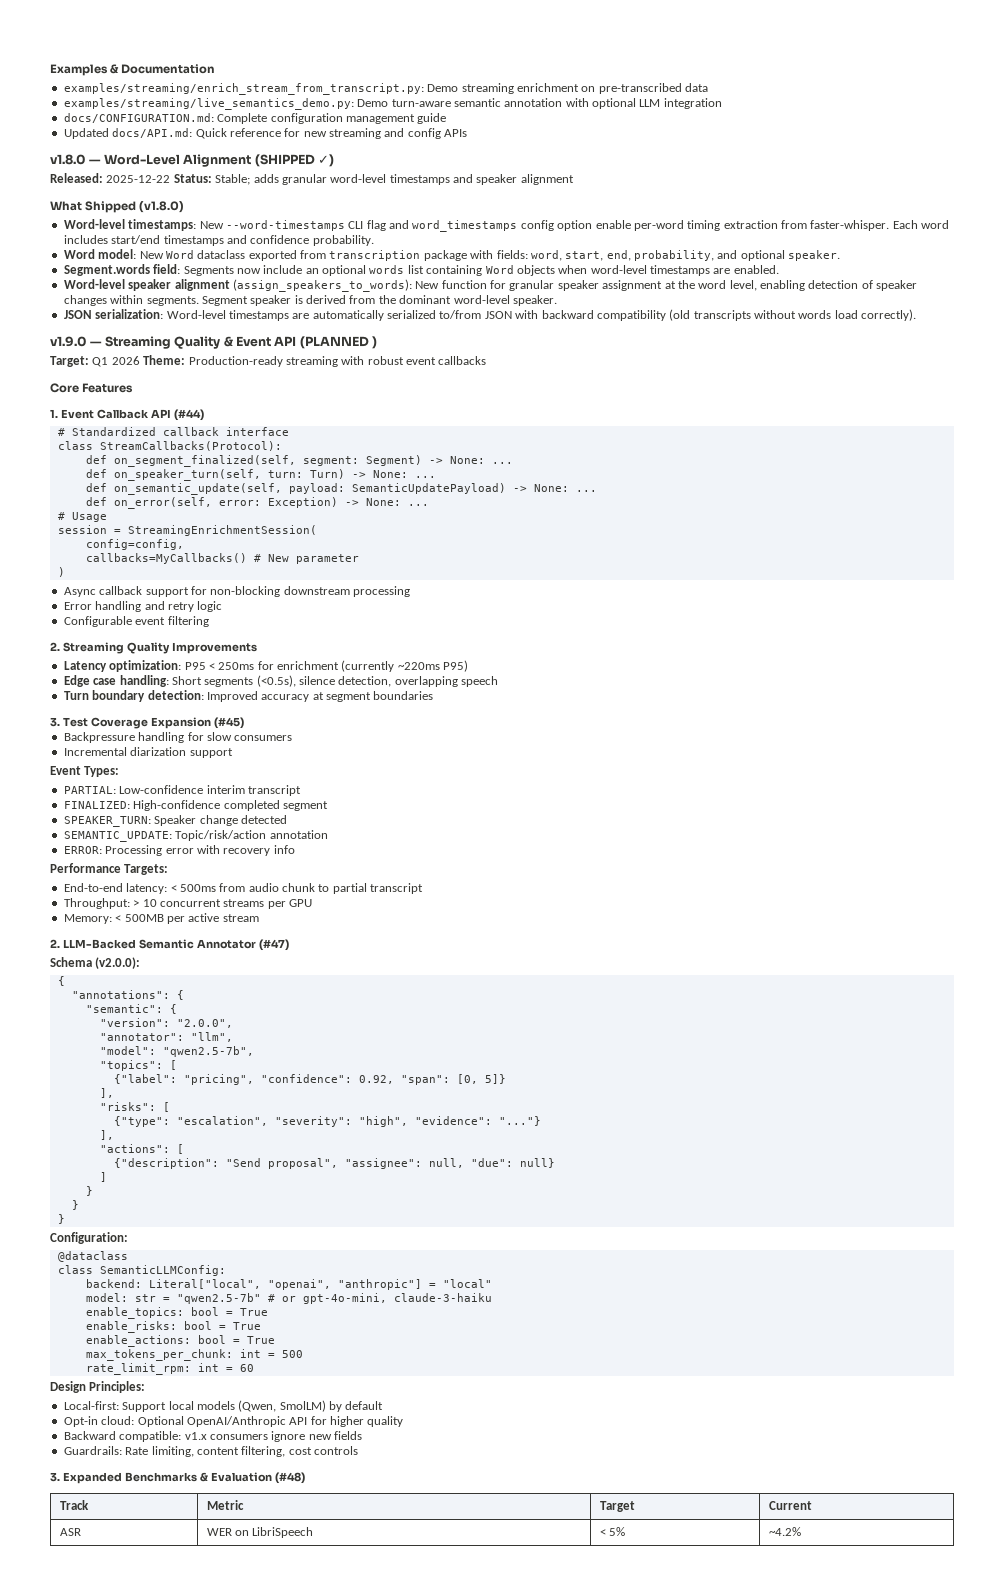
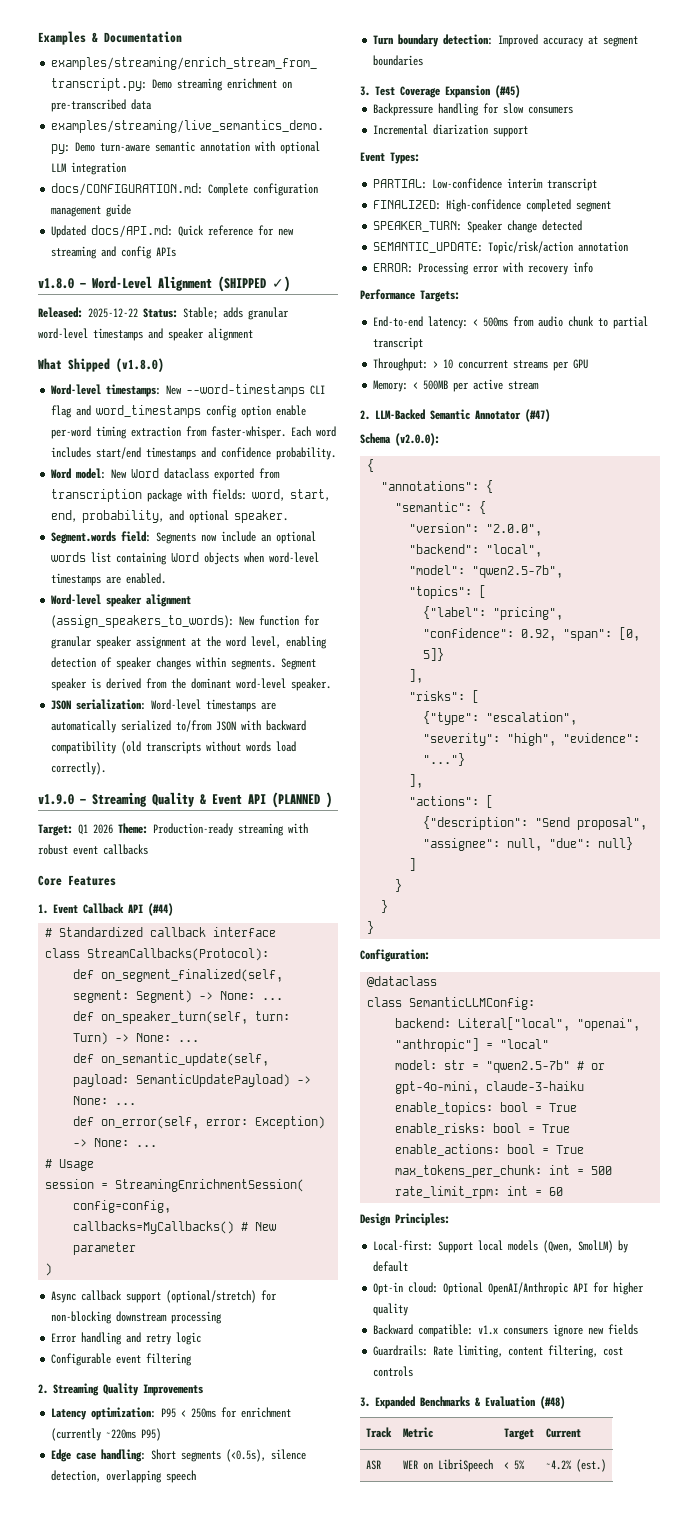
- Async callback support for non-blocking downstream processing
+ Async callback support (optional/stretch) for non-blocking downstream processing
- "annotator": "llm",
+ "backend": "local",
- ASR | WER on LibriSpeech | < 5% | ~4.2%
+ ASR | WER on LibriSpeech | < 5% | ~4.2% (est.)

